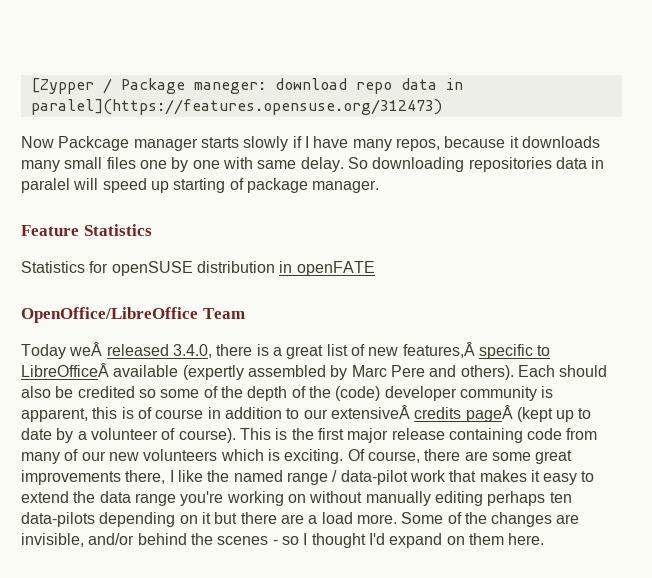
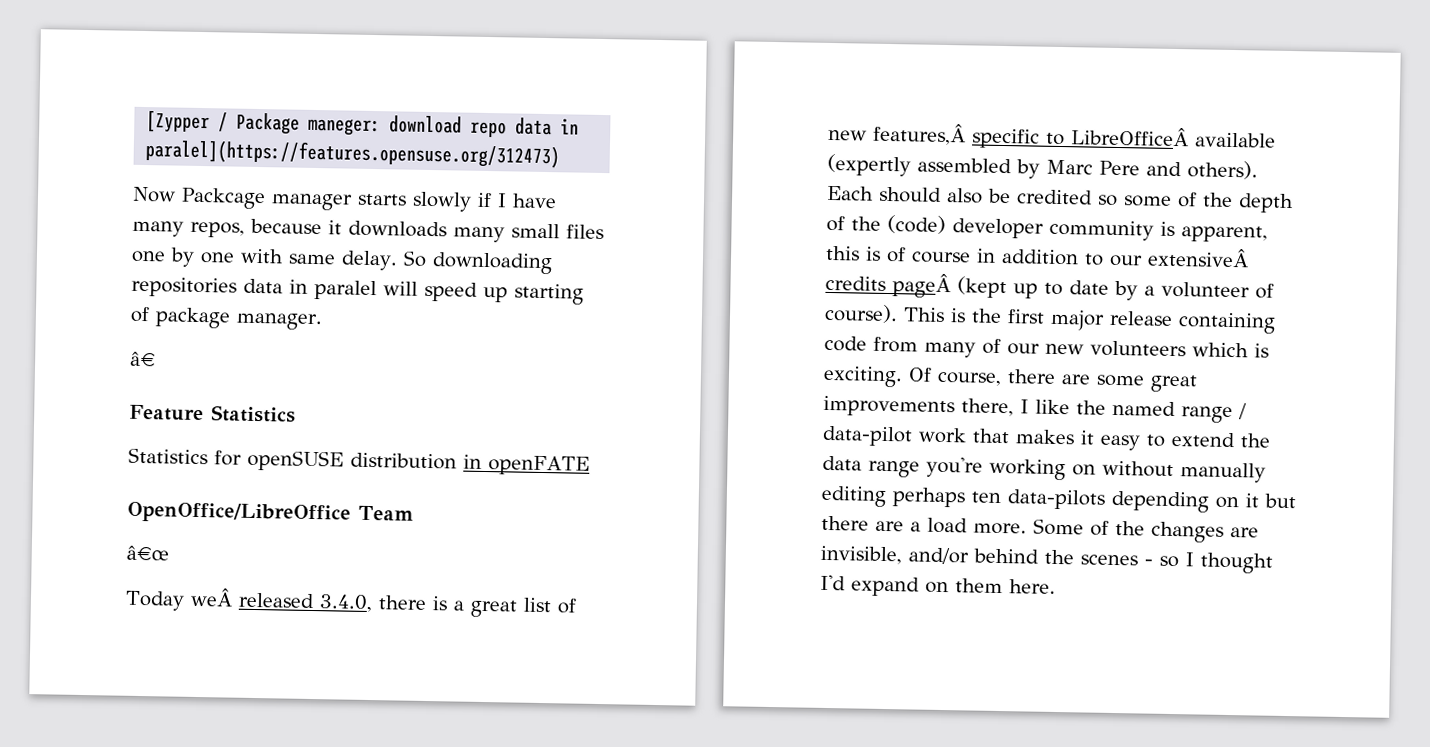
+ â€
+ â€œ

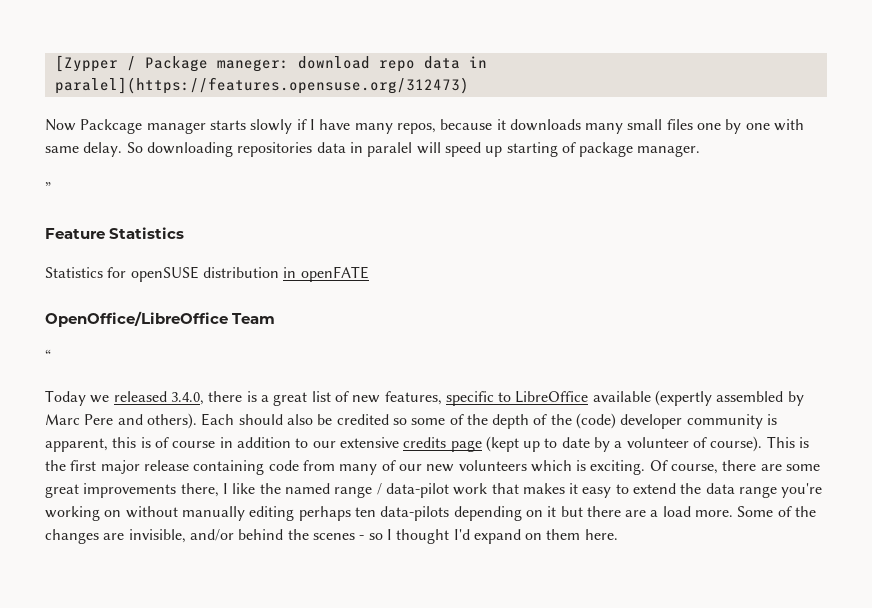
  So downloading repositories data in paralel will speed up starting of package manager.
- â€
+ ”
  OpenOffice/LibreOffice Team
- â€œ
+ “
- Today weÂ released 3.4.0, there is a great list of new features,Â specific to LibreOfficeÂ available (expertly assembled by Marc Pere and others).
+ Today we released 3.4.0, there is a great list of new features, specific to LibreOffice available (expertly assembled by Marc Pere and others).
- Each should also be credited so some of the depth of the (code) developer community is apparent, this is of course in addition to our extensiveÂ credits pageÂ (kept up to date by a volunteer of course).
+ Each should also be credited so some of the depth of the (code) developer community is apparent, this is of course in addition to our extensive credits page (kept up to date by a volunteer of course).

